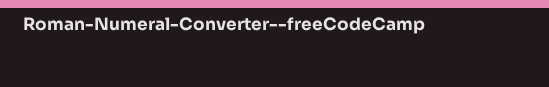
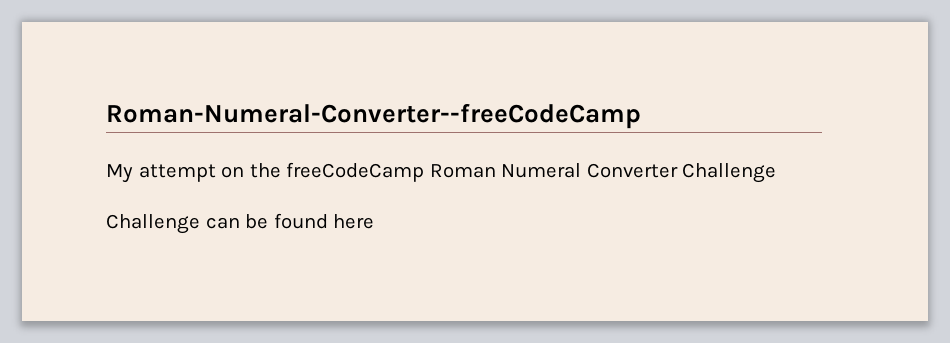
+ My attempt on the freeCodeCamp Roman Numeral Converter Challenge
+ Challenge can be found here

